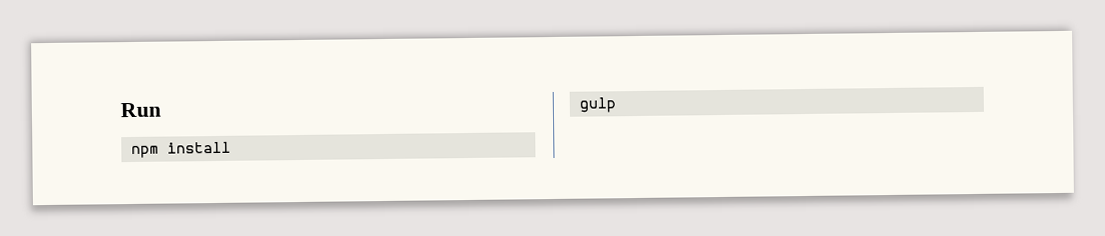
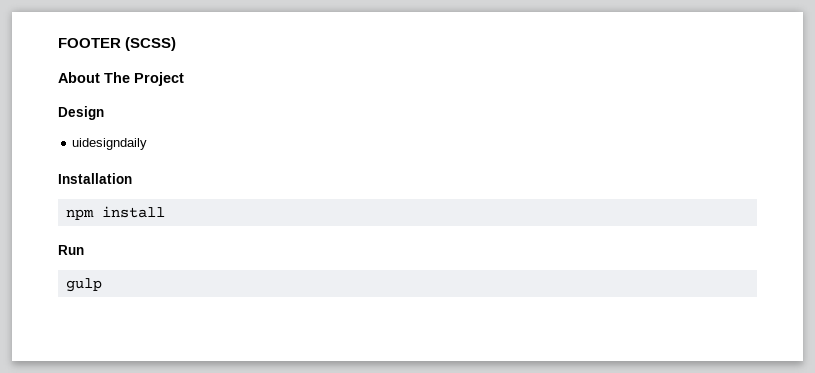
- Run
+ FOOTER (SCSS)
+ About The Project
+ Design
+ uidesigndaily
+ Installation
+ Run

